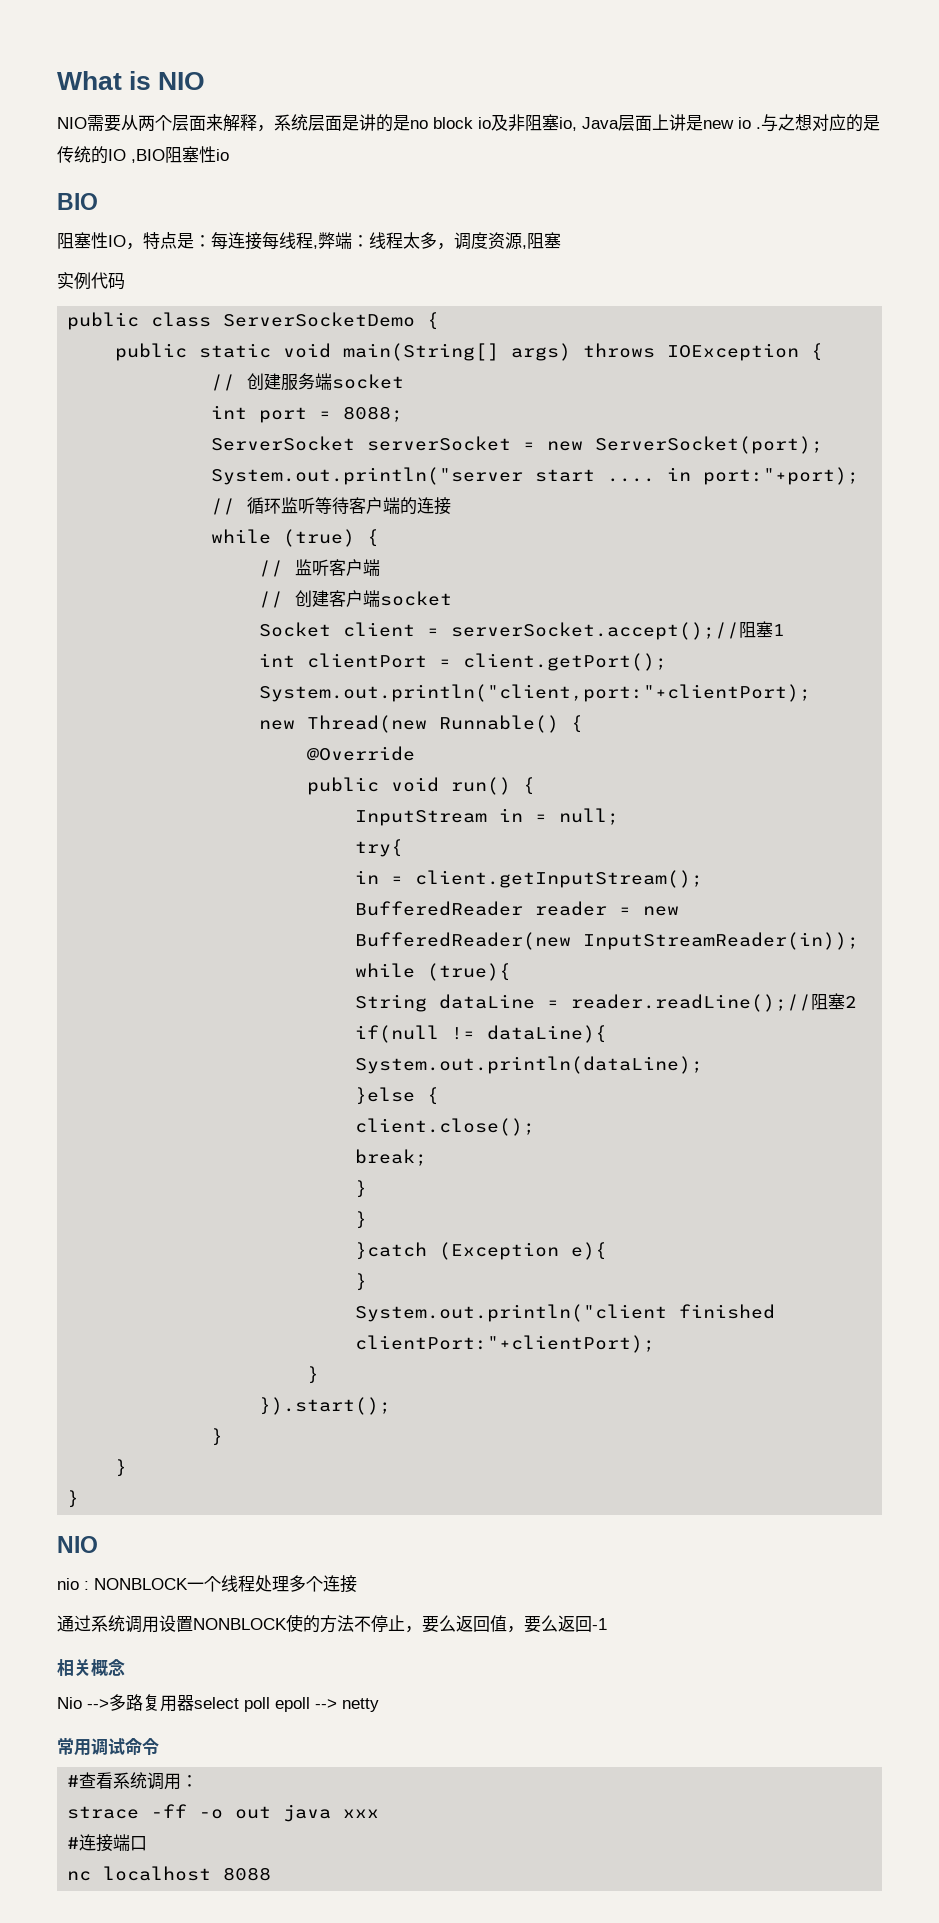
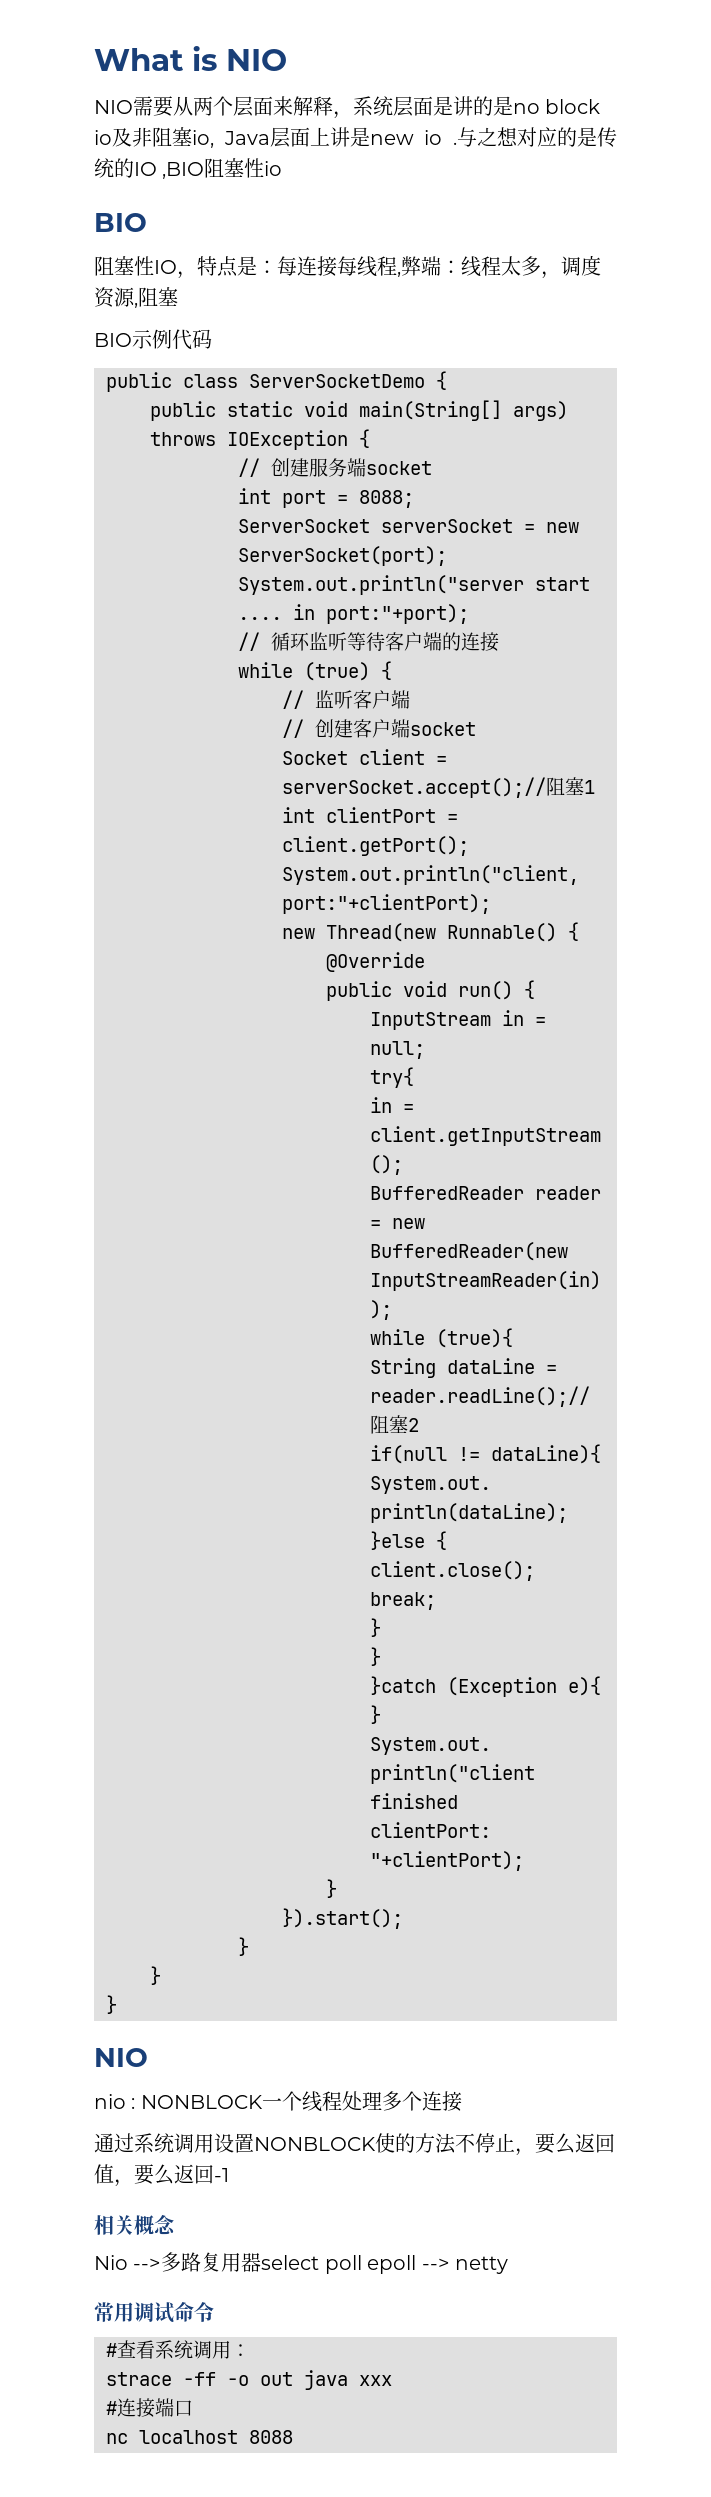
- 实例代码
+ BIO示例代码

